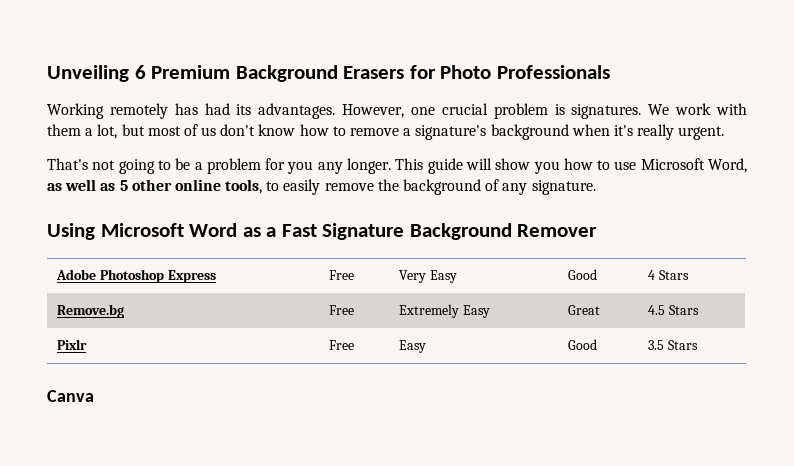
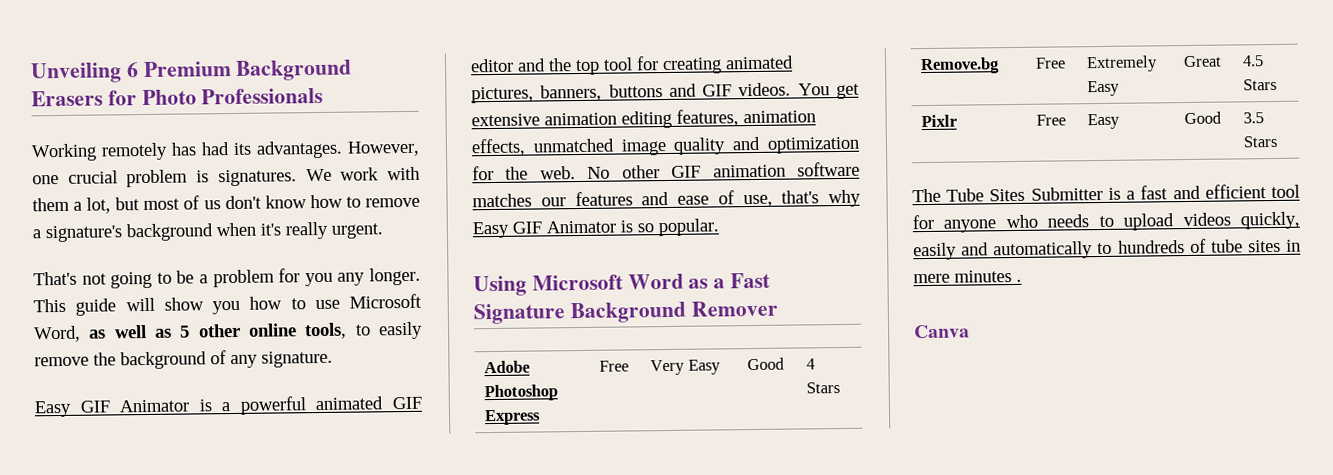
+ Easy GIF Animator is a powerful animated GIF editor and the top tool for creating animated pictures, banners, buttons and GIF videos. You get extensive animation editing features, animation effects, unmatched image quality and optimization for the web. No other GIF animation software matches our features and ease of use, that's why Easy GIF Animator is so popular.
+ The Tube Sites Submitter is a fast and efficient tool for anyone who needs to upload videos quickly, easily and automatically to hundreds of tube sites in mere minutes .

